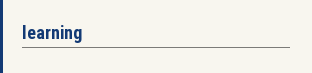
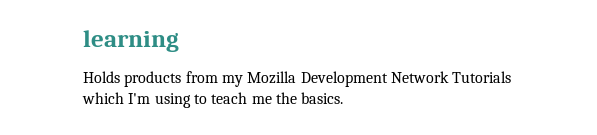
+ Holds products from my Mozilla Development Network Tutorials which I'm using to teach me the basics.

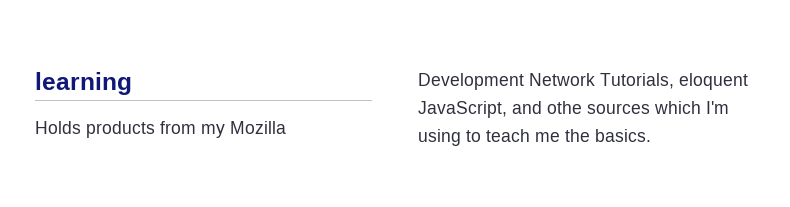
- Holds products from my Mozilla Development Network Tutorials which I'm using to teach me the basics.
+ Holds products from my Mozilla Development Network Tutorials, eloquent JavaScript, and othe sources which I'm using to teach me the basics.

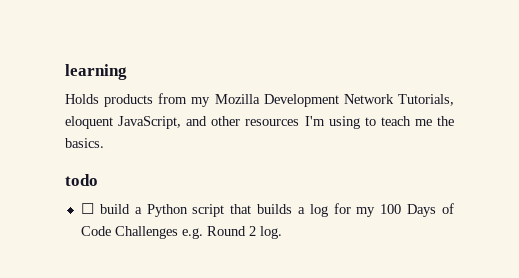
- Holds products from my Mozilla Development Network Tutorials, eloquent JavaScript, and othe sources which I'm using to teach me the basics.
+ Holds products from my Mozilla Development Network Tutorials, eloquent JavaScript, and other resources I'm using to teach me the basics.
+ todo
+ ☐ build a Python script that builds a log for my 100 Days of Code Challenges e.g. Round 2 log.

